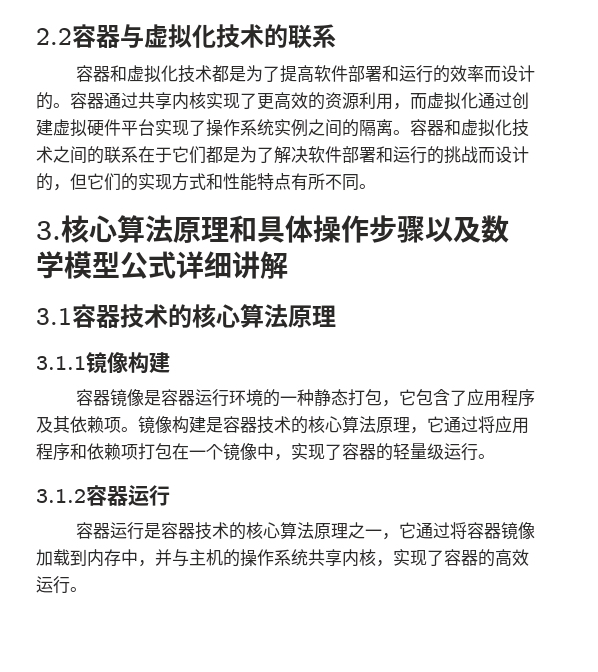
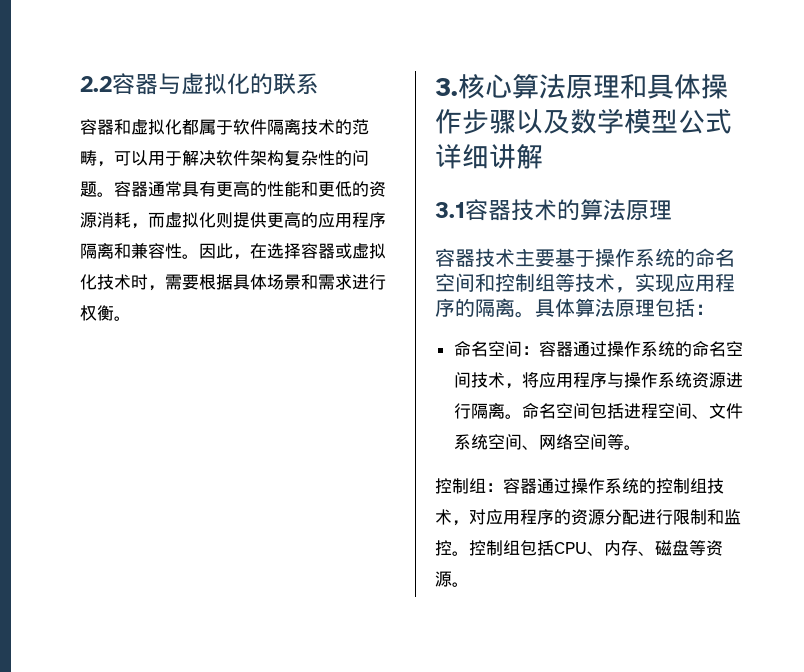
- 2.2容器与虚拟化技术的联系
+ 2.2容器与虚拟化的联系
- 容器和虚拟化技术都是为了提高软件部署和运行的效率而设计的。容器通过共享内核实现了更高效的资源利用，而虚拟化通过创建虚拟硬件平台实现了操作系统实例之间的隔离。容器和虚拟化技术之间的联系在于它们都是为了解决软件部署和运行的挑战而设计的，但它们的实现方式和性能特点有所不同。
+ 容器和虚拟化都属于软件隔离技术的范畴，可以用于解决软件架构复杂性的问题。容器通常具有更高的性能和更低的资源消耗，而虚拟化则提供更高的应用程序隔离和兼容性。因此，在选择容器或虚拟化技术时，需要根据具体场景和需求进行权衡。
- 3.1容器技术的核心算法原理
+ 3.1容器技术的算法原理
- 3.1.1镜像构建
- 容器镜像是容器运行环境的一种静态打包，它包含了应用程序及其依赖项。镜像构建是容器技术的核心算法原理，它通过将应用程序和依赖项打包在一个镜像中，实现了容器的轻量级运行。
- 3.1.2容器运行
- 容器运行是容器技术的核心算法原理之一，它通过将容器镜像加载到内存中，并与主机的操作系统共享内核，实现了容器的高效运行。
+ 容器技术主要基于操作系统的命名空间和控制组等技术，实现应用程序的隔离。具体算法原理包括：
+ 命名空间：容器通过操作系统的命名空间技术，将应用程序与操作系统资源进行隔离。命名空间包括进程空间、文件系统空间、网络空间等。
+ 控制组：容器通过操作系统的控制组技术，对应用程序的资源分配进行限制和监控。控制组包括CPU、内存、磁盘等资源。

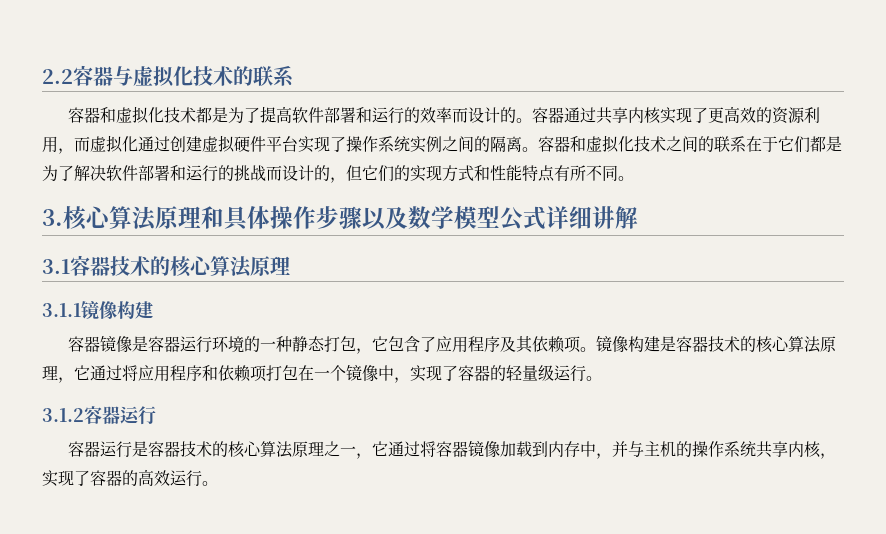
- 2.2容器与虚拟化的联系
+ 2.2容器与虚拟化技术的联系
- 容器和虚拟化都属于软件隔离技术的范畴，可以用于解决软件架构复杂性的问题。容器通常具有更高的性能和更低的资源消耗，而虚拟化则提供更高的应用程序隔离和兼容性。因此，在选择容器或虚拟化技术时，需要根据具体场景和需求进行权衡。
+ 容器和虚拟化技术都是为了提高软件部署和运行的效率而设计的。容器通过共享内核实现了更高效的资源利用，而虚拟化通过创建虚拟硬件平台实现了操作系统实例之间的隔离。容器和虚拟化技术之间的联系在于它们都是为了解决软件部署和运行的挑战而设计的，但它们的实现方式和性能特点有所不同。
- 3.1容器技术的算法原理
+ 3.1容器技术的核心算法原理
- 容器技术主要基于操作系统的命名空间和控制组等技术，实现应用程序的隔离。具体算法原理包括：
- 命名空间：容器通过操作系统的命名空间技术，将应用程序与操作系统资源进行隔离。命名空间包括进程空间、文件系统空间、网络空间等。
- 控制组：容器通过操作系统的控制组技术，对应用程序的资源分配进行限制和监控。控制组包括CPU、内存、磁盘等资源。
+ 3.1.1镜像构建
+ 容器镜像是容器运行环境的一种静态打包，它包含了应用程序及其依赖项。镜像构建是容器技术的核心算法原理，它通过将应用程序和依赖项打包在一个镜像中，实现了容器的轻量级运行。
+ 3.1.2容器运行
+ 容器运行是容器技术的核心算法原理之一，它通过将容器镜像加载到内存中，并与主机的操作系统共享内核，实现了容器的高效运行。

